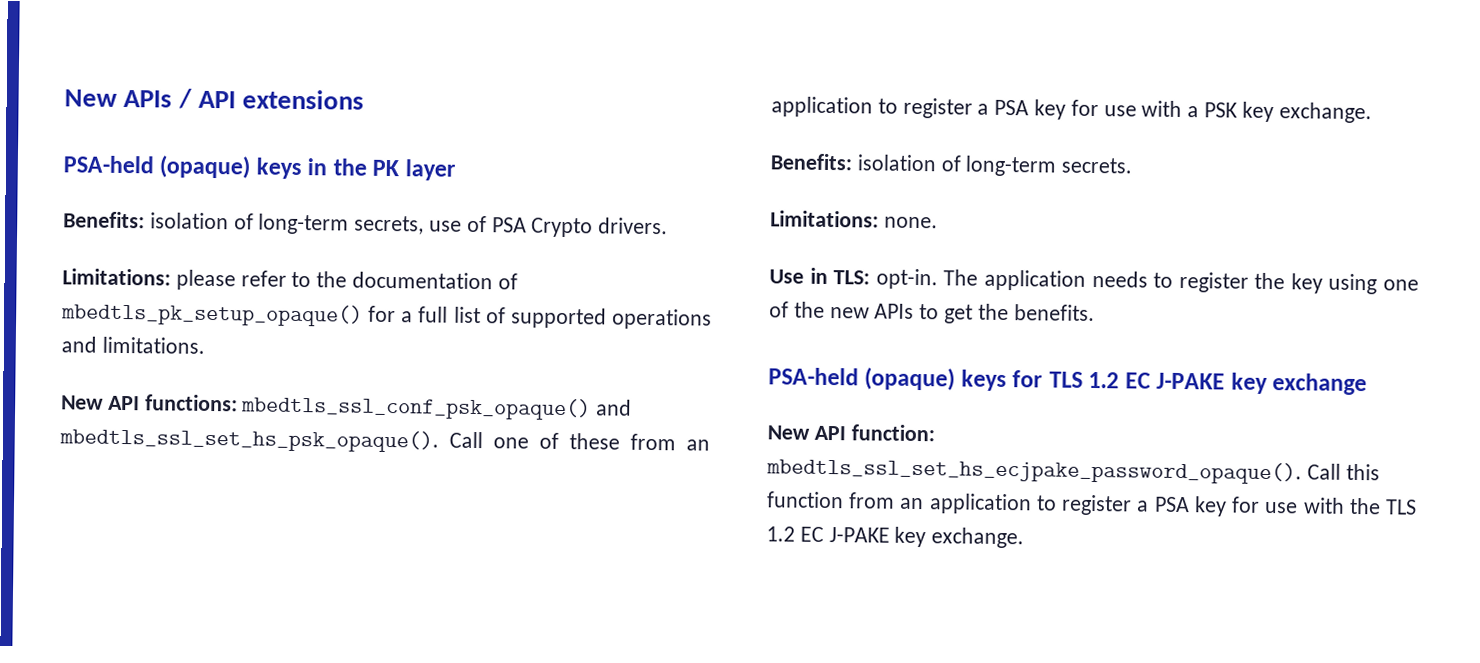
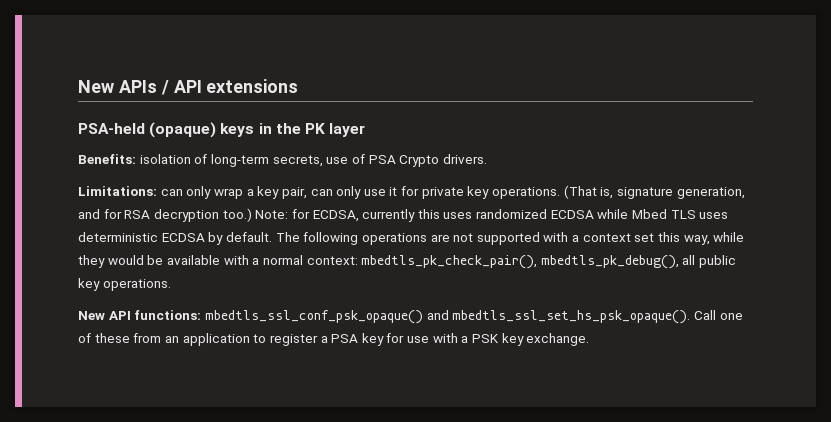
- Limitations: please refer to the documentation of mbedtls_pk_setup_opaque() for a full list of supported operations and limitations.
+ Limitations: can only wrap a key pair, can only use it for private key operations. (That is, signature generation, and for RSA decryption too.) Note: for ECDSA, currently this uses randomized ECDSA while Mbed TLS uses deterministic ECDSA by default. The following operations are not supported with a context set this way, while they would be available with a normal context: mbedtls_pk_check_pair(), mbedtls_pk_debug(), all public key operations.
- Benefits: isolation of long-term secrets.
- Limitations: none.
- Use in TLS: opt-in. The application needs to register the key using one of the new APIs to get the benefits.
- PSA-held (opaque) keys for TLS 1.2 EC J-PAKE key exchange
- New API function: mbedtls_ssl_set_hs_ecjpake_password_opaque(). Call this function from an application to register a PSA key for use with the TLS 1.2 EC J-PAKE key exchange.

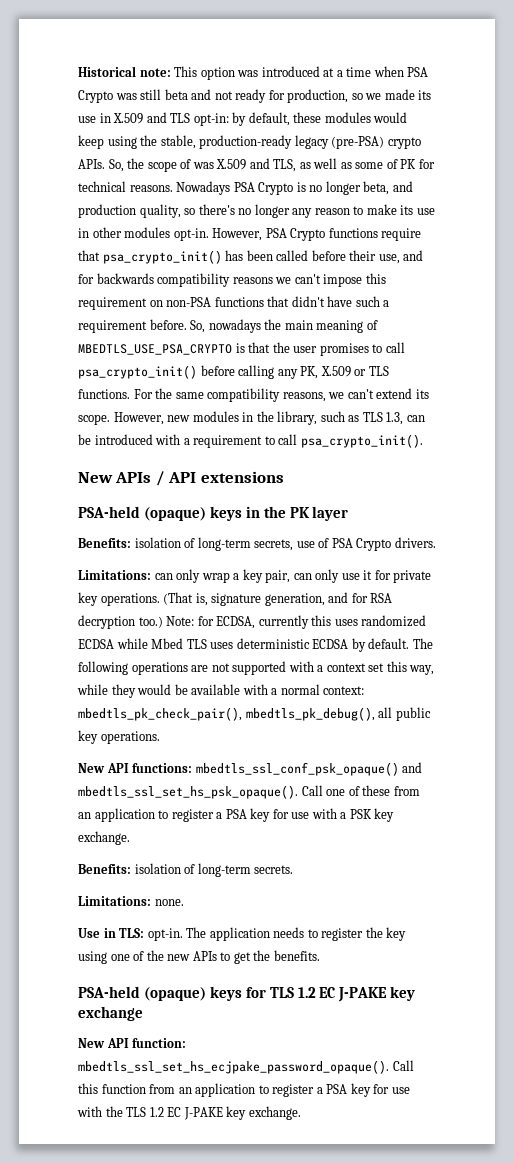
+ Historical note: This option was introduced at a time when PSA Crypto was still beta and not ready for production, so we made its use in X.509 and TLS opt-in: by default, these modules would keep using the stable, production-ready legacy (pre-PSA) crypto APIs. So, the scope of was X.509 and TLS, as well as some of PK for technical reasons. Nowadays PSA Crypto is no longer beta, and production quality, so there's no longer any reason to make its use in other modules opt-in. However, PSA Crypto functions require that psa_crypto_init() has been called before their use, and for backwards compatibility reasons we can't impose this requirement on non-PSA functions that didn't have such a requirement before. So, nowadays the main meaning of MBEDTLS_USE_PSA_CRYPTO is that the user promises to call psa_crypto_init() before calling any PK, X.509 or TLS functions. For the same compatibility reasons, we can't extend its scope. However, new modules in the library, such as TLS 1.3, can be introduced with a requirement to call psa_crypto_init().
+ Benefits: isolation of long-term secrets.
+ Limitations: none.
+ Use in TLS: opt-in. The application needs to register the key using one of the new APIs to get the benefits.
+ PSA-held (opaque) keys for TLS 1.2 EC J-PAKE key exchange
+ New API function: mbedtls_ssl_set_hs_ecjpake_password_opaque(). Call this function from an application to register a PSA key for use with the TLS 1.2 EC J-PAKE key exchange.

